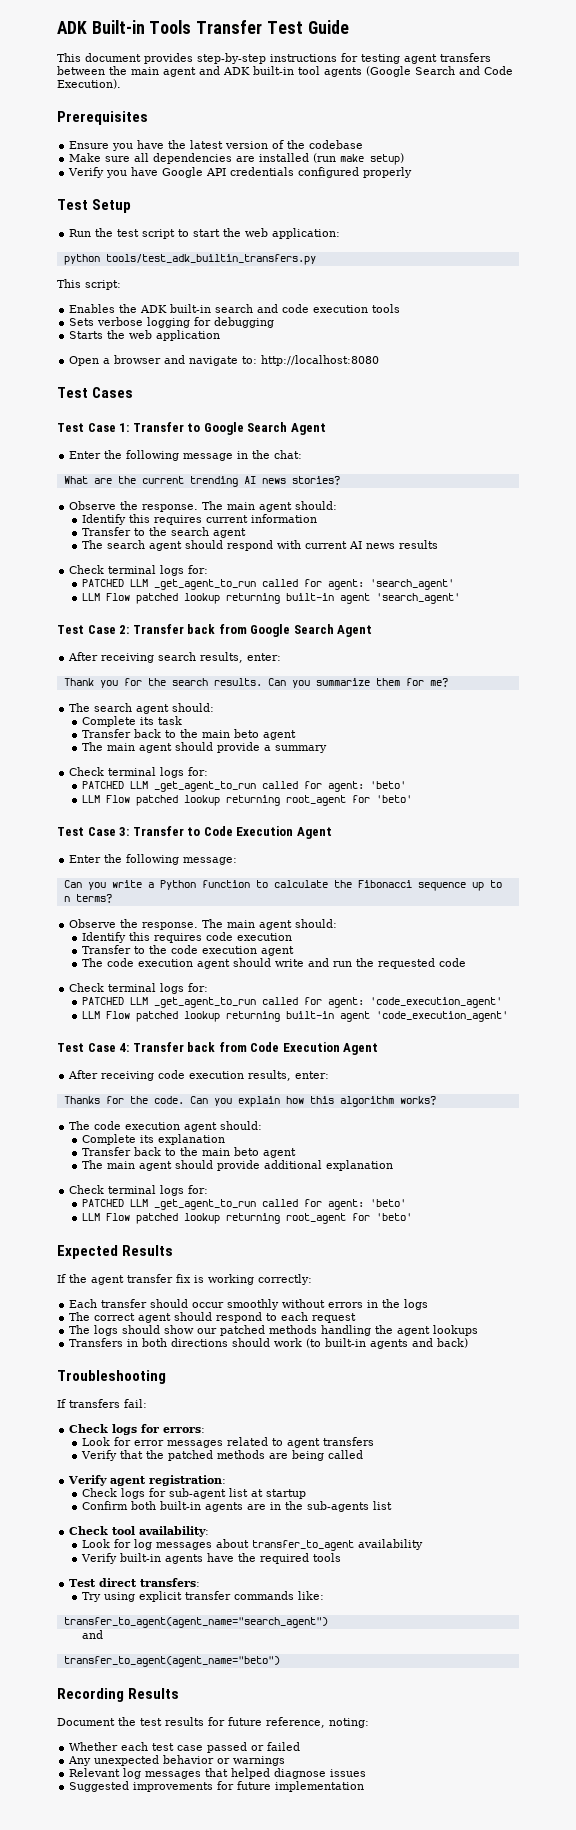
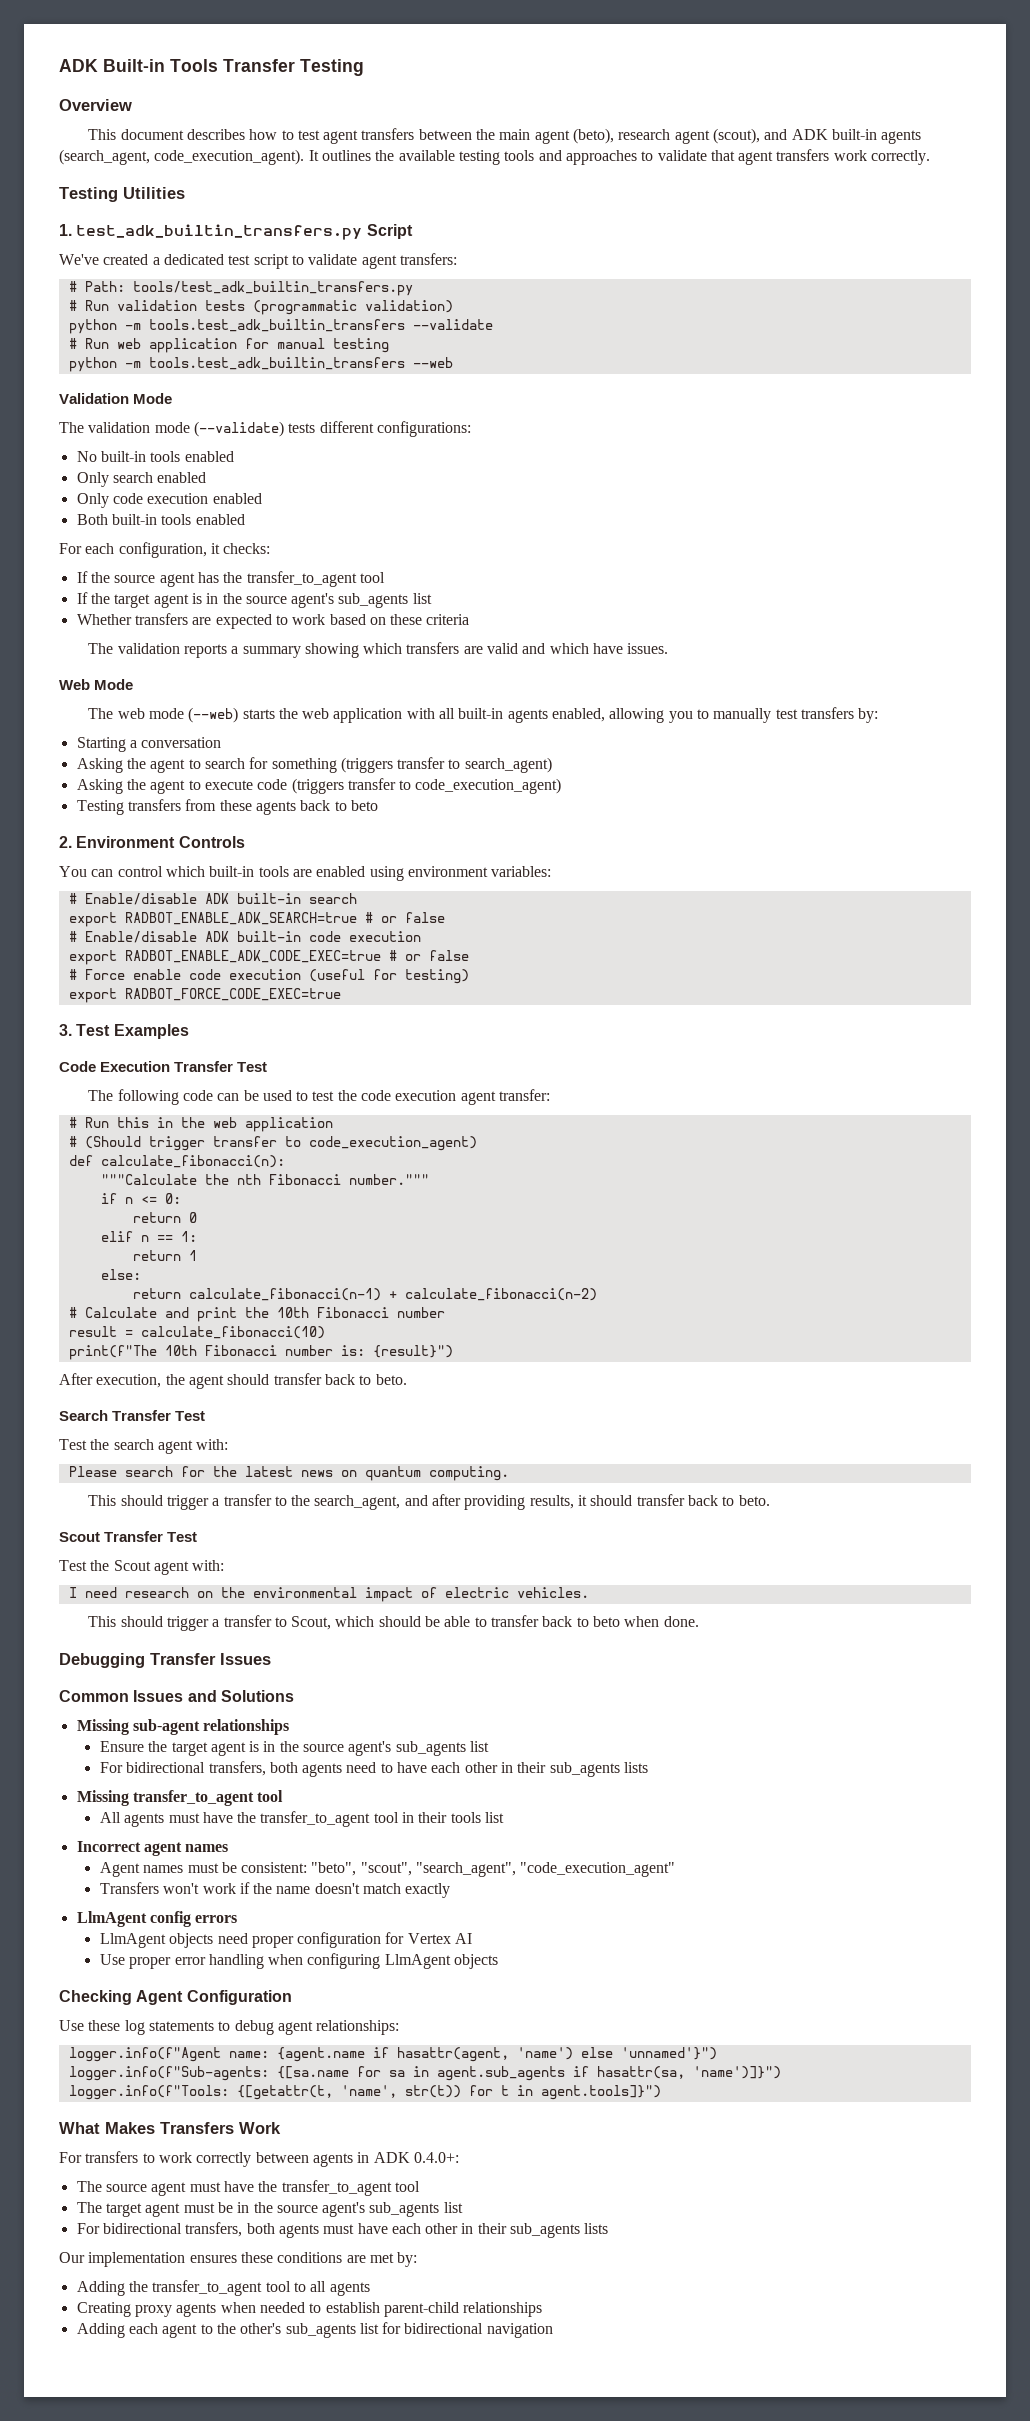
- ADK Built-in Tools Transfer Test Guide
+ ADK Built-in Tools Transfer Testing
+ Overview
- This document provides step-by-step instructions for testing agent transfers between the main agent and ADK built-in tool agents (Google Search and Code Execution).
- Prerequisites
- Ensure you have the latest version of the codebase
- Make sure all dependencies are installed (run make setup)
- Verify you have Google API credentials configured properly
- Test Setup
- Run the test script to start the web application:
- python tools/test_adk_builtin_transfers.py
- This script:
- Enables the ADK built-in search and code execution tools
- Sets verbose logging for debugging
- Starts the web application
- Open a browser and navigate to: http://localhost:8080
- Test Cases
- Test Case 1: Transfer to Google Search Agent
- Enter the following message in the chat:
- What are the current trending AI news stories?
- Observe the response. The main agent should:
- Identify this requires current information
- Transfer to the search agent
- The search agent should respond with current AI news results
- Check terminal logs for:
- PATCHED LLM _get_agent_to_run called for agent: 'search_agent'
- LLM Flow patched lookup returning built-in agent 'search_agent'
- Test Case 2: Transfer back from Google Search Agent
- After receiving search results, enter:
- Thank you for the search results. Can you summarize them for me?
- The search agent should:
- Complete its task
- Transfer back to the main beto agent
- The main agent should provide a summary
- Check terminal logs for:
- PATCHED LLM _get_agent_to_run called for agent: 'beto'
- LLM Flow patched lookup returning root_agent for 'beto'
- Test Case 3: Transfer to Code Execution Agent
- Enter the following message:
- Can you write a Python function to calculate the Fibonacci sequence up to n terms?
- Observe the response. The main agent should:
- Identify this requires code execution
- Transfer to the code execution agent
- The code execution agent should write and run the requested code
- Check terminal logs for:
- PATCHED LLM _get_agent_to_run called for agent: 'code_execution_agent'
- LLM Flow patched lookup returning built-in agent 'code_execution_agent'
- Test Case 4: Transfer back from Code Execution Agent
- After receiving code execution results, enter:
- Thanks for the code. Can you explain how this algorithm works?
- The code execution agent should:
- Complete its explanation
- Transfer back to the main beto agent
- The main agent should provide additional explanation
- Check terminal logs for:
- PATCHED LLM _get_agent_to_run called for agent: 'beto'
- LLM Flow patched lookup returning root_agent for 'beto'
- Expected Results
- If the agent transfer fix is working correctly:
- Each transfer should occur smoothly without errors in the logs
- The correct agent should respond to each request
- The logs should show our patched methods handling the agent lookups
- Transfers in both directions should work (to built-in agents and back)
- Troubleshooting
- If transfers fail:
- Check logs for errors:
- Look for error messages related to agent transfers
- Verify that the patched methods are being called
- Verify agent registration:
- Check logs for sub-agent list at startup
- Confirm both built-in agents are in the sub-agents list
- Check tool availability:
- Look for log messages about transfer_to_agent availability
- Verify built-in agents have the required tools
- Test direct transfers:
- Try using explicit transfer commands like:
- transfer_to_agent(agent_name="search_agent")
- and
- transfer_to_agent(agent_name="beto")
- Recording Results
- Document the test results for future reference, noting:
- Whether each test case passed or failed
- Any unexpected behavior or warnings
- Relevant log messages that helped diagnose issues
- Suggested improvements for future implementation
+ This document describes how to test agent transfers between the main agent (beto), research agent (scout), and ADK built-in agents (search_agent, code_execution_agent). It outlines the available testing tools and approaches to validate that agent transfers work correctly.
+ Testing Utilities
+ 1. test_adk_builtin_transfers.py Script
+ We've created a dedicated test script to validate agent transfers:
+ # Path: tools/test_adk_builtin_transfers.py
+ # Run validation tests (programmatic validation)
+ python -m tools.test_adk_builtin_transfers --validate
+ # Run web application for manual testing
+ python -m tools.test_adk_builtin_transfers --web
+ Validation Mode
+ The validation mode (--validate) tests different configurations:
+ No built-in tools enabled
+ Only search enabled
+ Only code execution enabled
+ Both built-in tools enabled
+ For each configuration, it checks:
+ If the source agent has the transfer_to_agent tool
+ If the target agent is in the source agent's sub_agents list
+ Whether transfers are expected to work based on these criteria
+ The validation reports a summary showing which transfers are valid and which have issues.
+ Web Mode
+ The web mode (--web) starts the web application with all built-in agents enabled, allowing you to manually test transfers by:
+ Starting a conversation
+ Asking the agent to search for something (triggers transfer to search_agent)
+ Asking the agent to execute code (triggers transfer to code_execution_agent)
+ Testing transfers from these agents back to beto
+ 2. Environment Controls
+ You can control which built-in tools are enabled using environment variables:
+ # Enable/disable ADK built-in search
+ export RADBOT_ENABLE_ADK_SEARCH=true # or false
+ # Enable/disable ADK built-in code execution
+ export RADBOT_ENABLE_ADK_CODE_EXEC=true # or false
+ # Force enable code execution (useful for testing)
+ export RADBOT_FORCE_CODE_EXEC=true
+ 3. Test Examples
+ Code Execution Transfer Test
+ The following code can be used to test the code execution agent transfer:
+ # Run this in the web application
+ # (Should trigger transfer to code_execution_agent)
+ def calculate_fibonacci(n):
+ """Calculate the nth Fibonacci number."""
+ if n <= 0:
+ return 0
+ elif n == 1:
+ return 1
+ else:
+ return calculate_fibonacci(n-1) + calculate_fibonacci(n-2)
+ # Calculate and print the 10th Fibonacci number
+ result = calculate_fibonacci(10)
+ print(f"The 10th Fibonacci number is: {result}")
+ After execution, the agent should transfer back to beto.
+ Search Transfer Test
+ Test the search agent with:
+ Please search for the latest news on quantum computing.
+ This should trigger a transfer to the search_agent, and after providing results, it should transfer back to beto.
+ Scout Transfer Test
+ Test the Scout agent with:
+ I need research on the environmental impact of electric vehicles.
+ This should trigger a transfer to Scout, which should be able to transfer back to beto when done.
+ Debugging Transfer Issues
+ Common Issues and Solutions
+ Missing sub-agent relationships
+ Ensure the target agent is in the source agent's sub_agents list
+ For bidirectional transfers, both agents need to have each other in their sub_agents lists
+ Missing transfer_to_agent tool
+ All agents must have the transfer_to_agent tool in their tools list
+ Incorrect agent names
+ Agent names must be consistent: "beto", "scout", "search_agent", "code_execution_agent"
+ Transfers won't work if the name doesn't match exactly
+ LlmAgent config errors
+ LlmAgent objects need proper configuration for Vertex AI
+ Use proper error handling when configuring LlmAgent objects
+ Checking Agent Configuration
+ Use these log statements to debug agent relationships:
+ logger.info(f"Agent name: {agent.name if hasattr(agent, 'name') else 'unnamed'}")
+ logger.info(f"Sub-agents: {[sa.name for sa in agent.sub_agents if hasattr(sa, 'name')]}")
+ logger.info(f"Tools: {[getattr(t, 'name', str(t)) for t in agent.tools]}")
+ What Makes Transfers Work
+ For transfers to work correctly between agents in ADK 0.4.0+:
+ The source agent must have the transfer_to_agent tool
+ The target agent must be in the source agent's sub_agents list
+ For bidirectional transfers, both agents must have each other in their sub_agents lists
+ Our implementation ensures these conditions are met by:
+ Adding the transfer_to_agent tool to all agents
+ Creating proxy agents when needed to establish parent-child relationships
+ Adding each agent to the other's sub_agents list for bidirectional navigation

